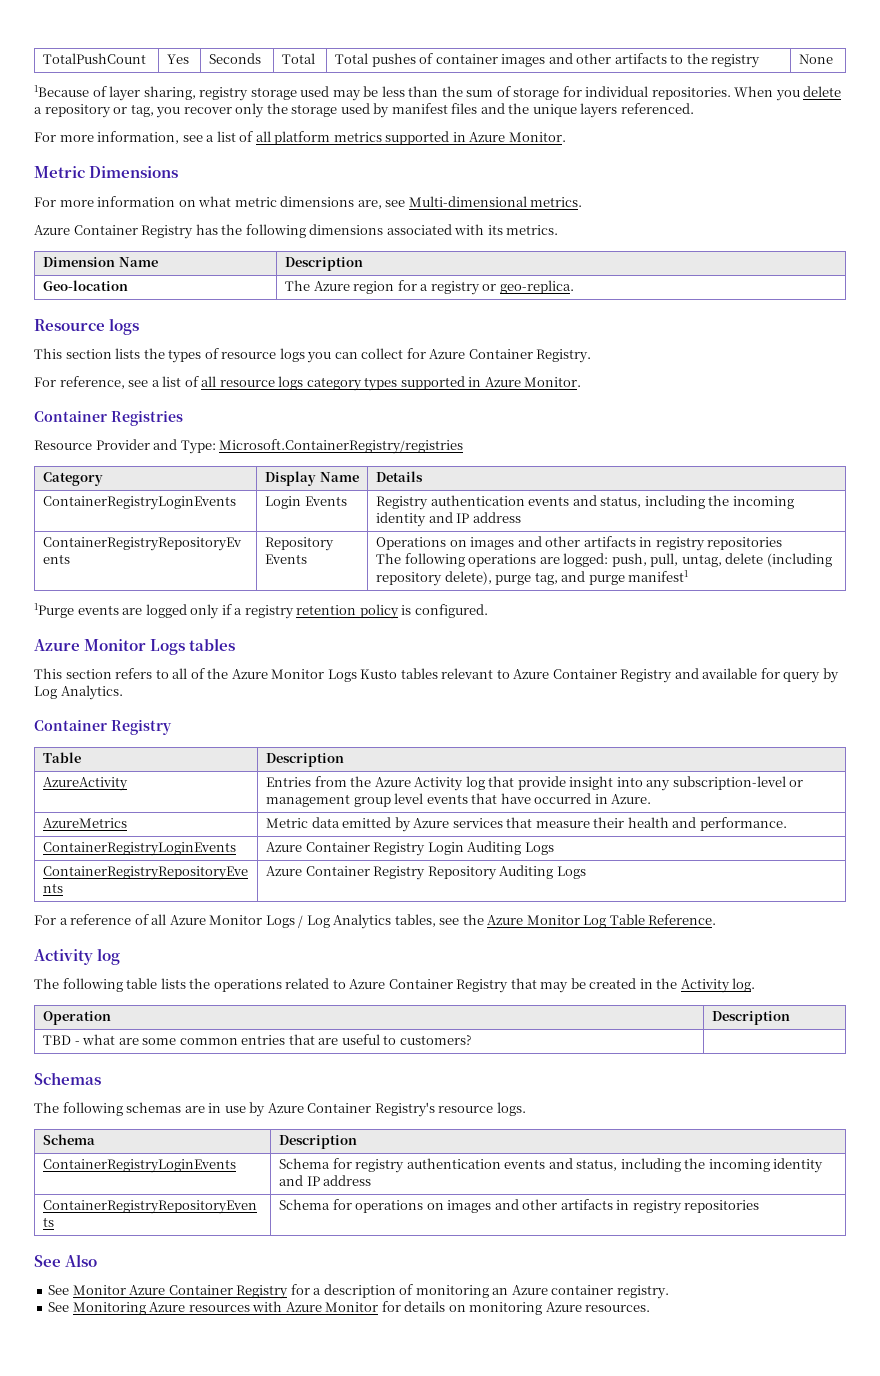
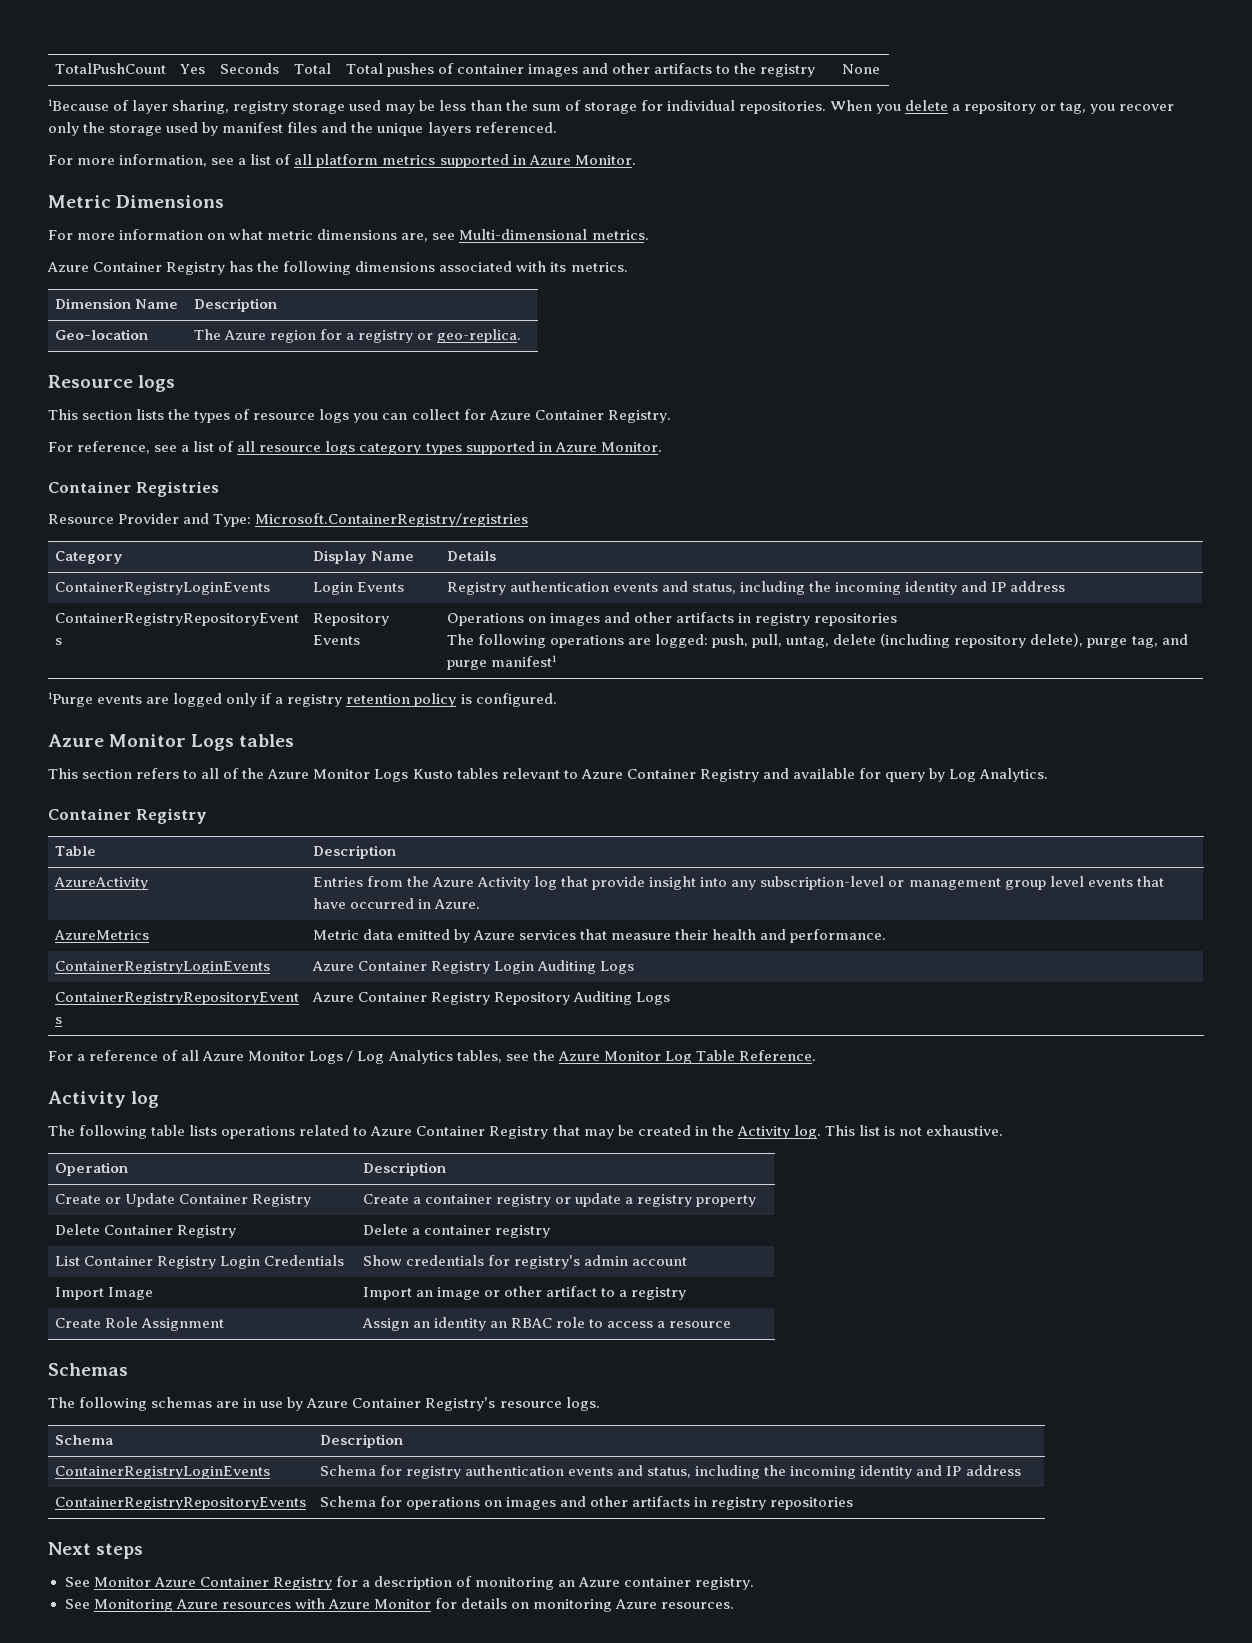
- The following table lists the operations related to Azure Container Registry that may be created in the Activity log.
+ The following table lists operations related to Azure Container Registry that may be created in the Activity log. This list is not exhaustive.
  Operation | Description
- TBD - what are some common entries that are useful to customers? |
+ Create or Update Container Registry | Create a container registry or update a registry property
+ Delete Container Registry | Delete a container registry
+ List Container Registry Login Credentials | Show credentials for registry's admin account
+ Import Image | Import an image or other artifact to a registry
+ Create Role Assignment | Assign an identity an RBAC role to access a resource
- See Also
+ Next steps

